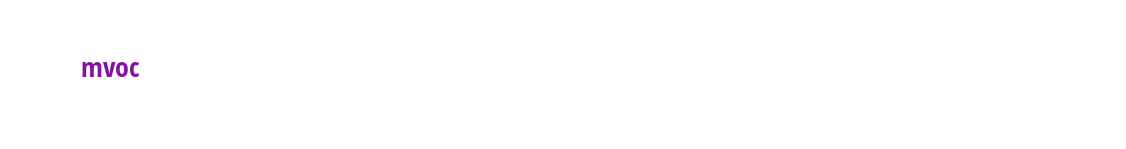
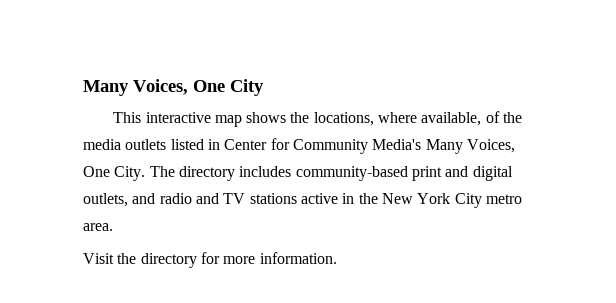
- mvoc
+ Many Voices, One City
+ This interactive map shows the locations, where available, of the media outlets listed in Center for Community Media's Many Voices, One City. The directory includes community-based print and digital outlets, and radio and TV stations active in the New York City metro area.
+ Visit the directory for more information.

